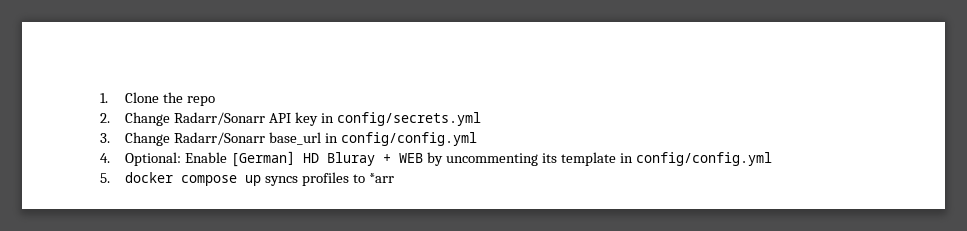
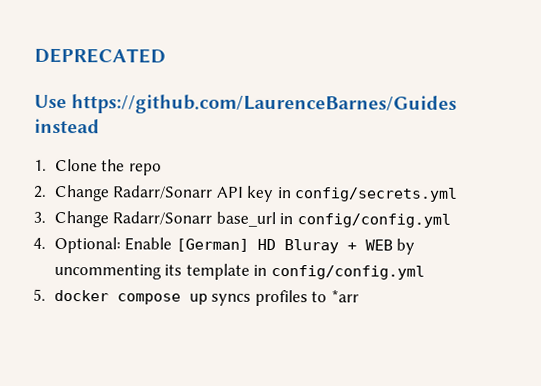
+ DEPRECATED
+ Use https://github.com/LaurenceBarnes/Guides instead

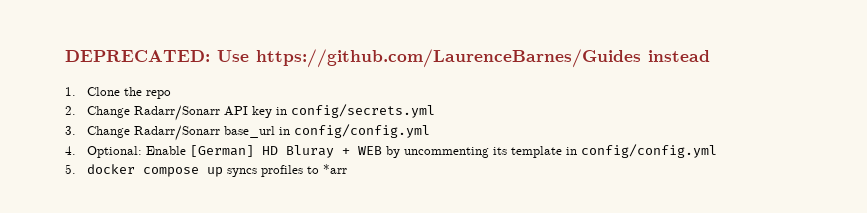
- DEPRECATED
- Use https://github.com/LaurenceBarnes/Guides instead
+ DEPRECATED: Use https://github.com/LaurenceBarnes/Guides instead

